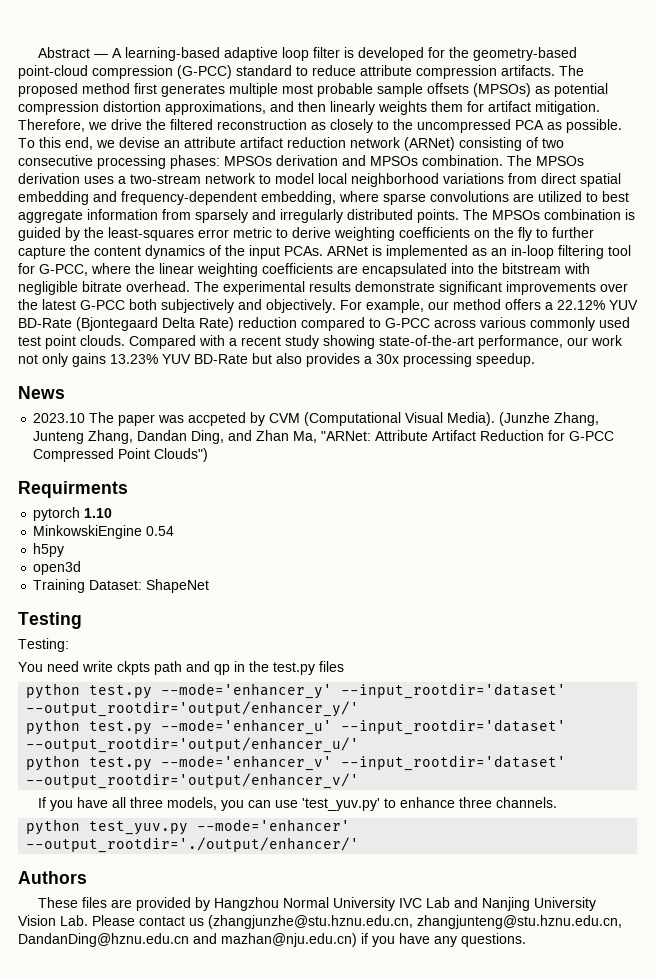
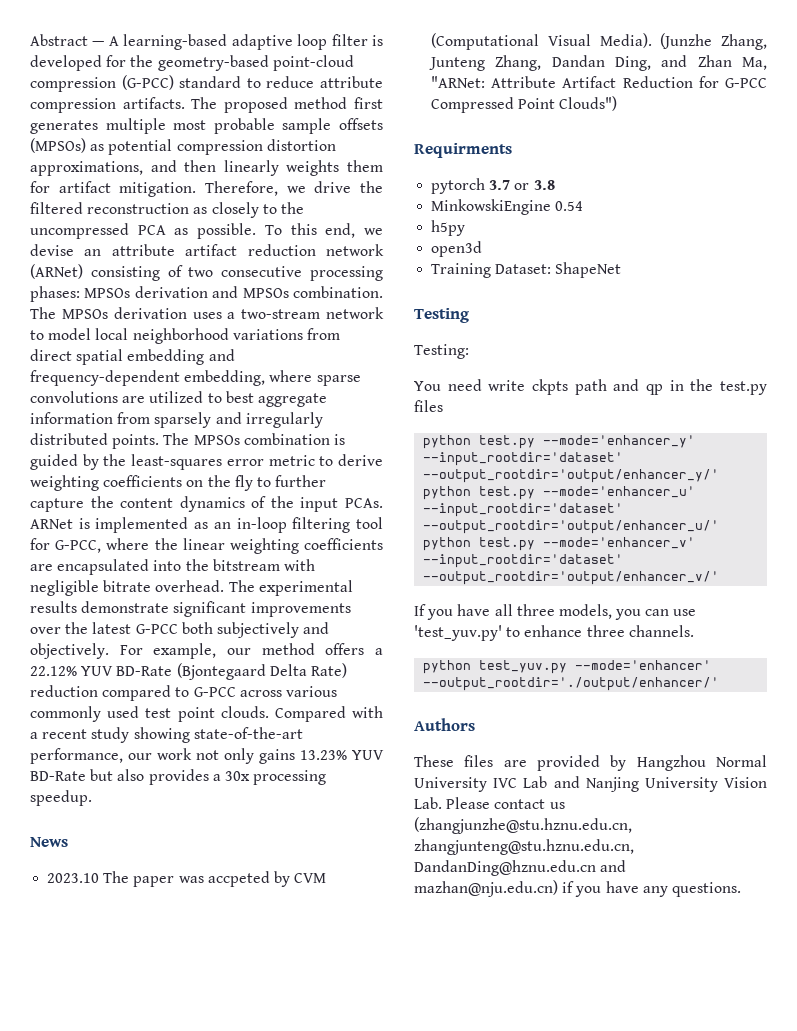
- pytorch 1.10
+ pytorch 3.7 or 3.8

